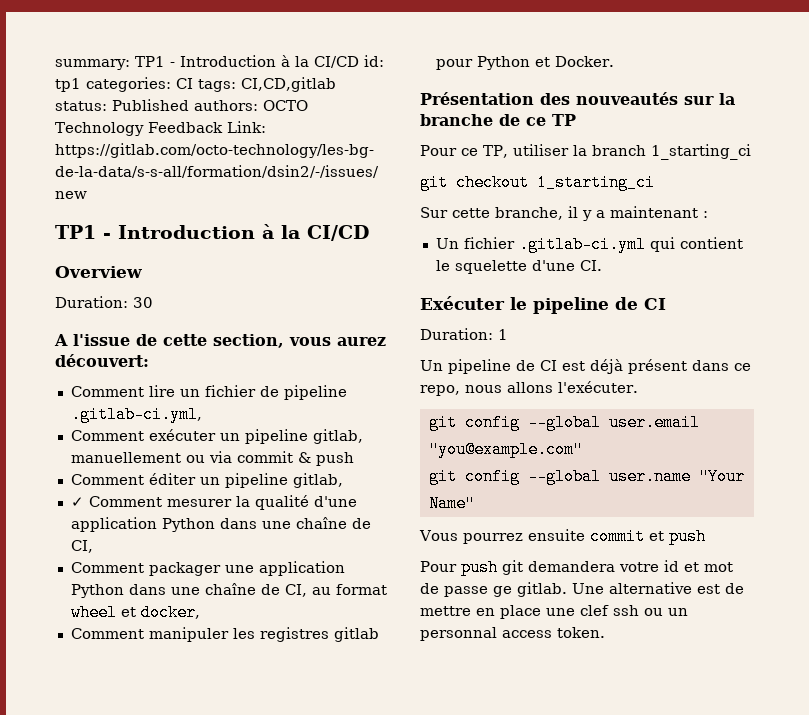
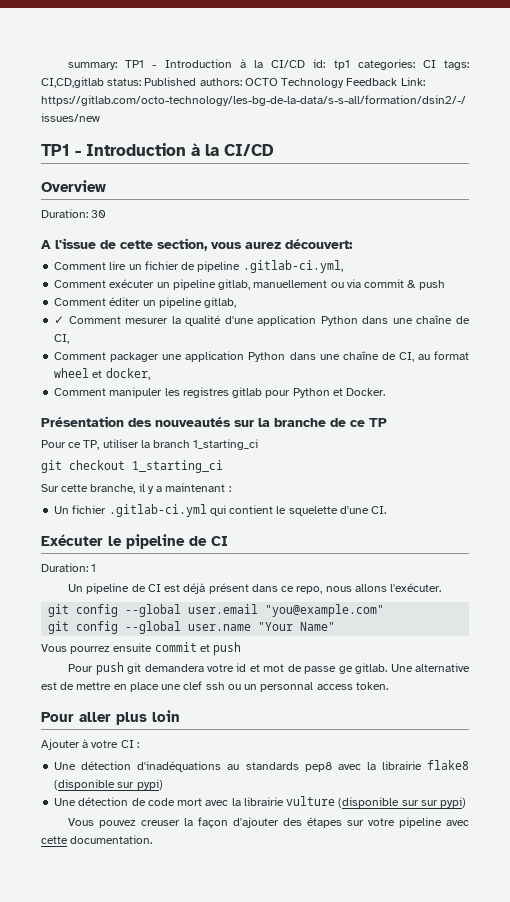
+ Pour aller plus loin
+ Ajouter à votre CI :
+ Une détection d'inadéquations au standards pep8 avec la librairie flake8 (disponible sur pypi)
+ Une détection de code mort avec la librairie vulture (disponible sur sur pypi)
+ Vous pouvez creuser la façon d'ajouter des étapes sur votre pipeline avec cette documentation.

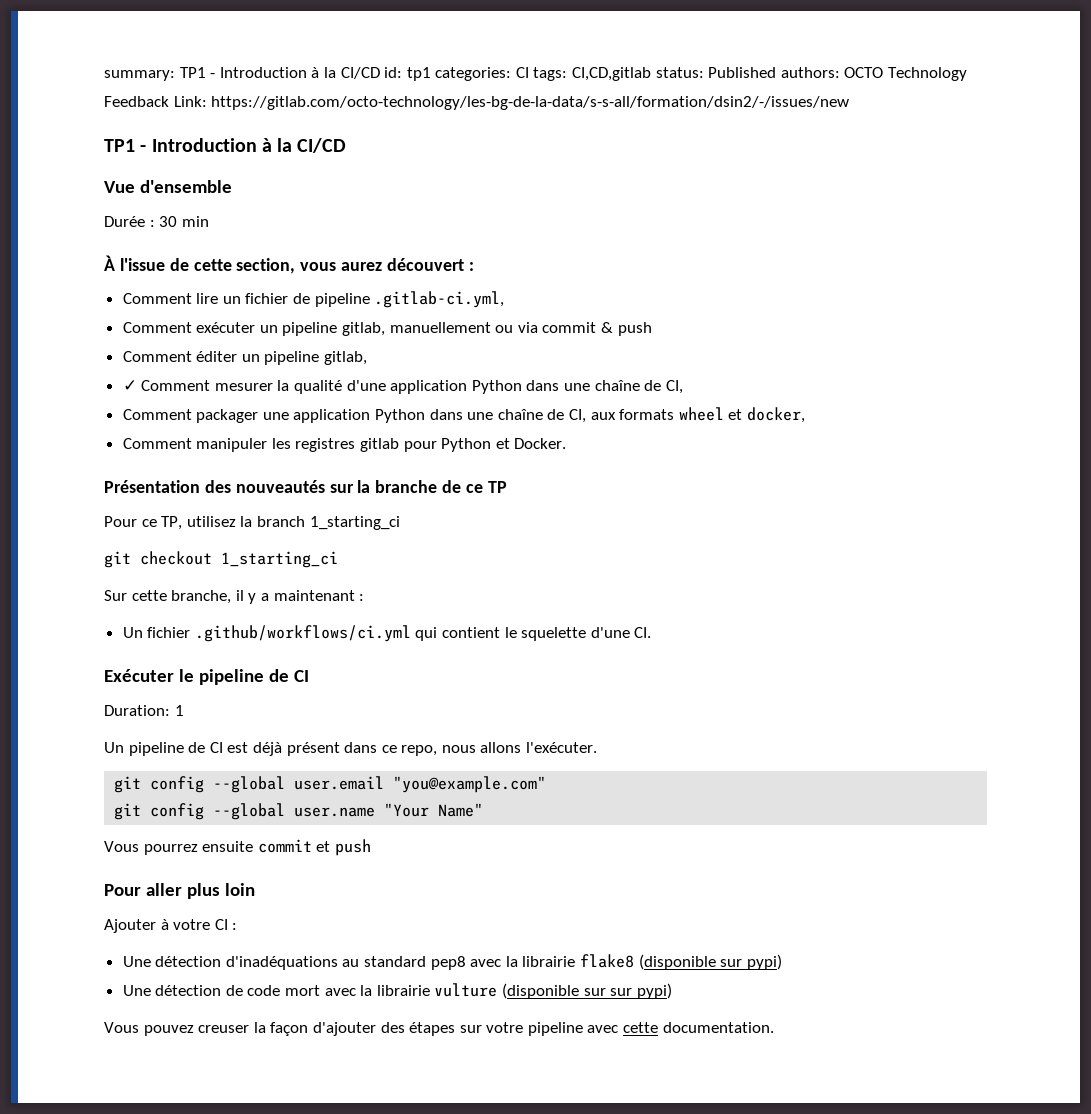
- Overview
- Duration: 30
- A l'issue de cette section, vous aurez découvert:
+ Vue d'ensemble
+ Durée : 30 min
+ À l'issue de cette section, vous aurez découvert :
- Comment packager une application Python dans une chaîne de CI, au format wheel et docker,
+ Comment packager une application Python dans une chaîne de CI, aux formats wheel et docker,
- Pour ce TP, utiliser la branch 1_starting_ci
+ Pour ce TP, utilisez la branch 1_starting_ci
- Un fichier .gitlab-ci.yml qui contient le squelette d'une CI.
+ Un fichier .github/workflows/ci.yml qui contient le squelette d'une CI.
- Pour push git demandera votre id et mot de passe ge gitlab. Une alternative est de mettre en place une clef ssh ou un personnal access token.
- Une détection d'inadéquations au standards pep8 avec la librairie flake8 (disponible sur pypi)
+ Une détection d'inadéquations au standard pep8 avec la librairie flake8 (disponible sur pypi)

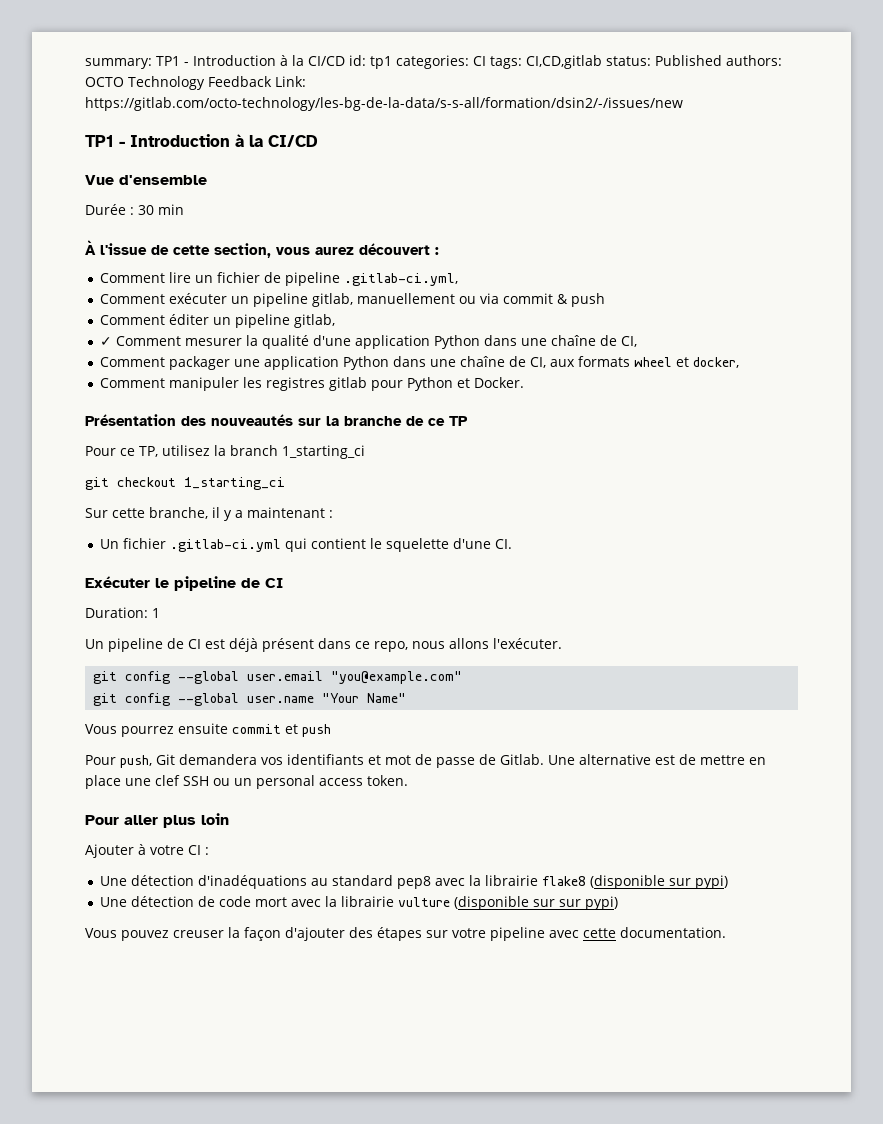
- Un fichier .github/workflows/ci.yml qui contient le squelette d'une CI.
+ Un fichier .gitlab-ci.yml qui contient le squelette d'une CI.
+ Pour push, Git demandera vos identifiants et mot de passe de Gitlab. Une alternative est de mettre en place une clef SSH ou un personal access token.

